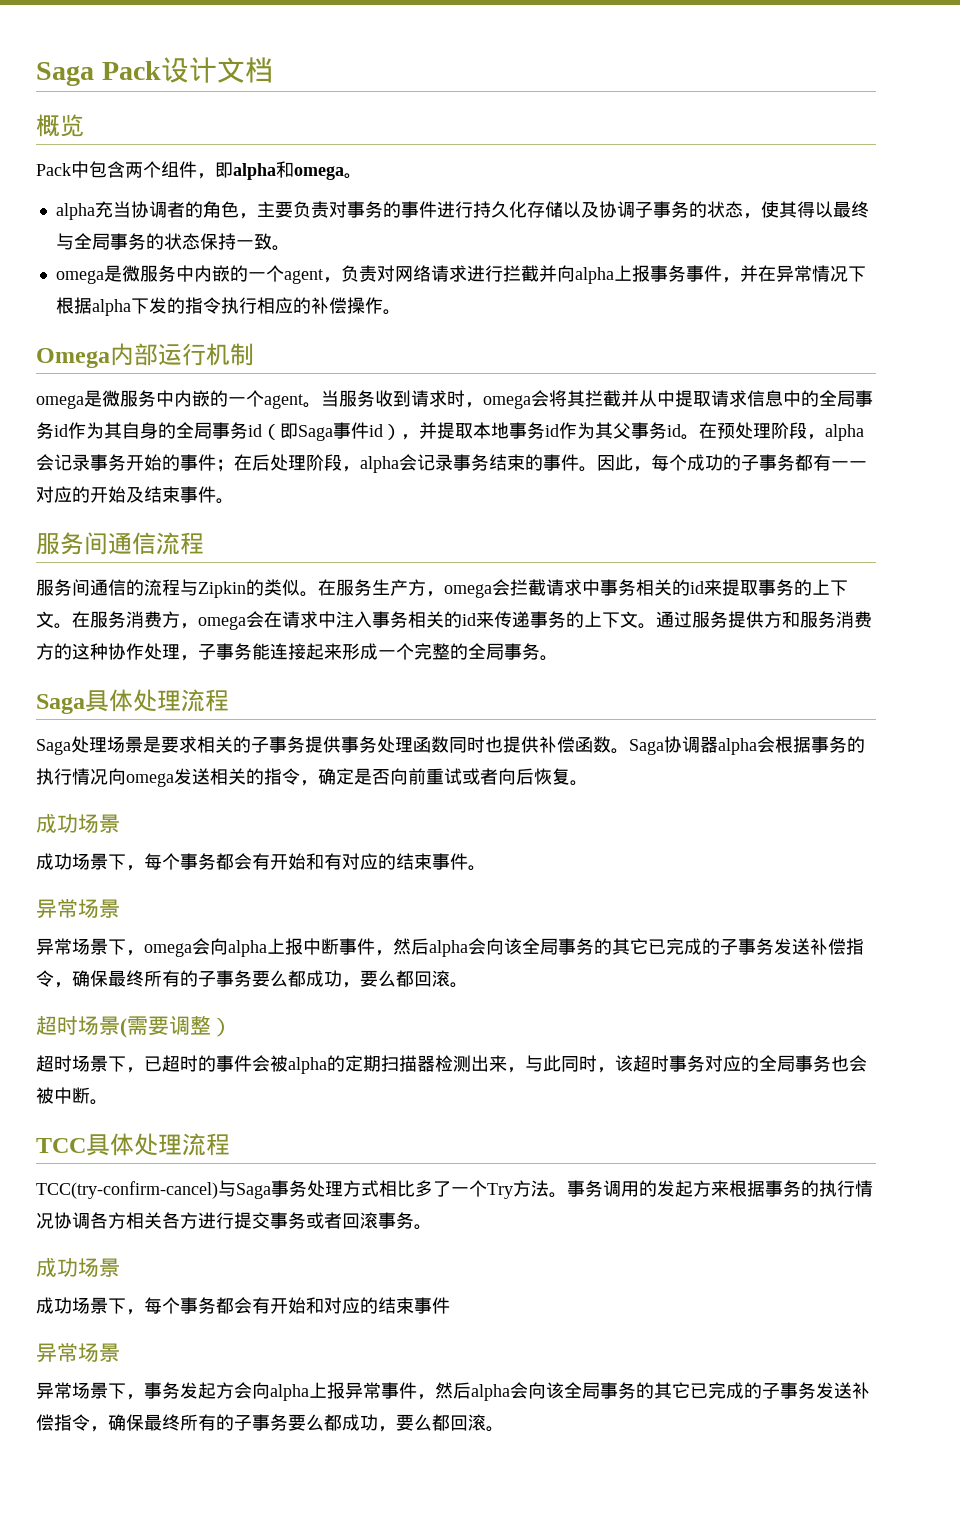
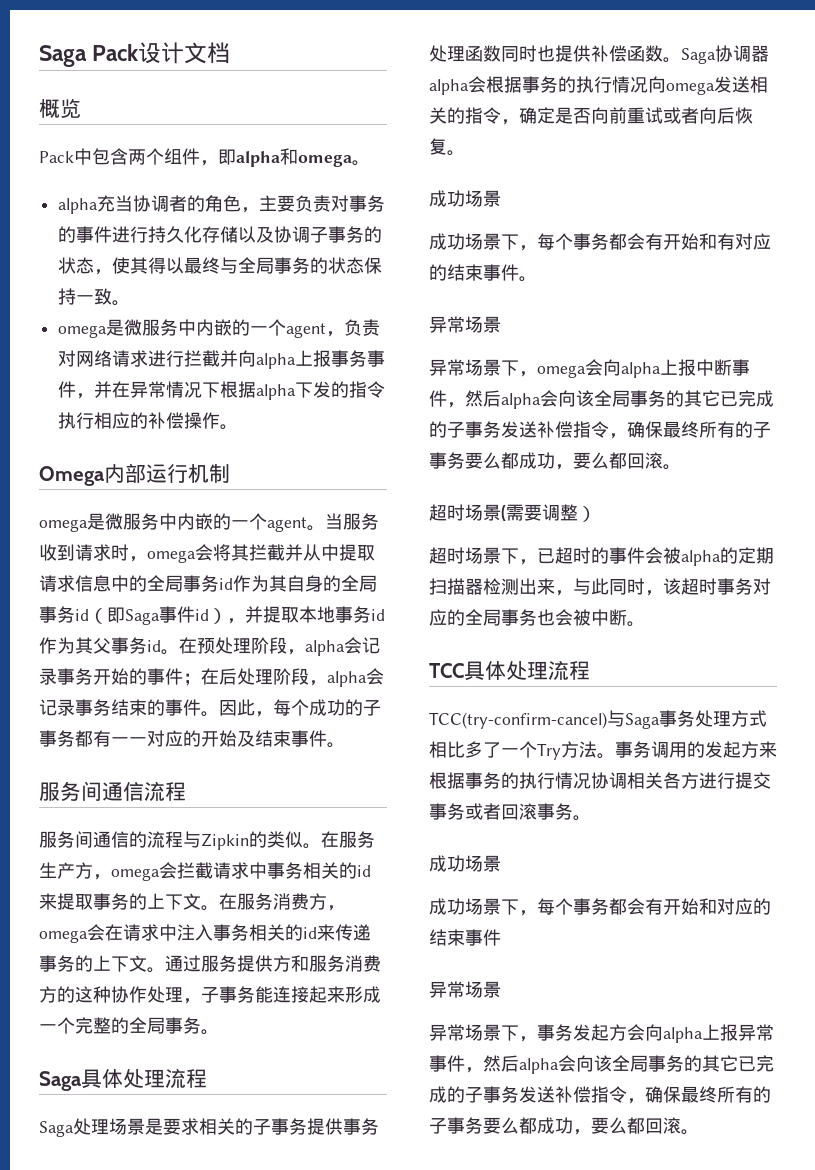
- 事务调用的发起方来根据事务的执行情况协调各方相关各方进行提交事务或者回滚事务。
+ 事务调用的发起方来根据事务的执行情况协调相关各方进行提交事务或者回滚事务。

